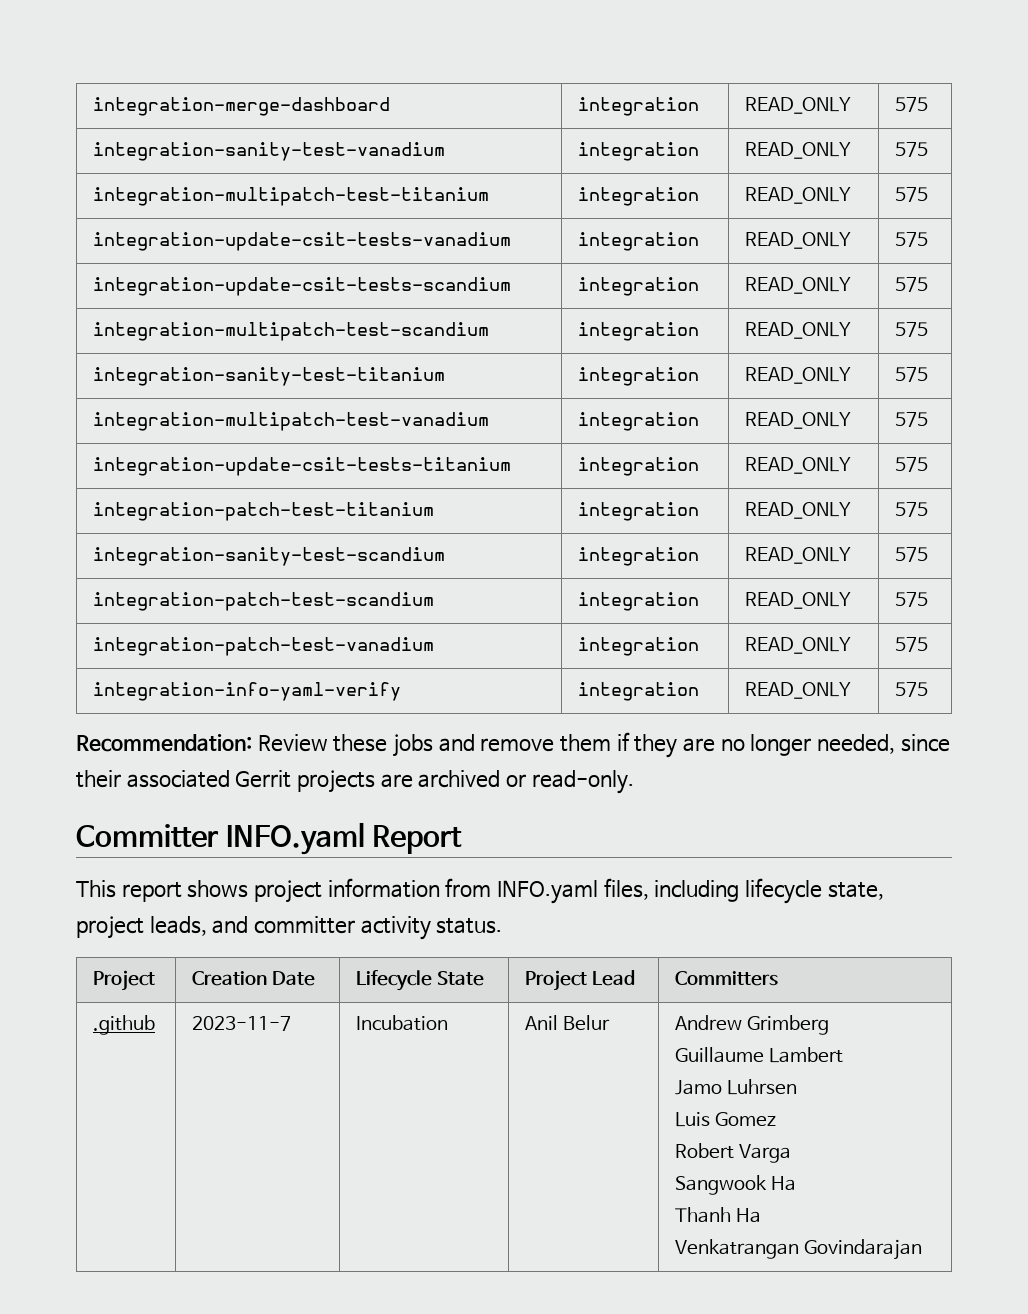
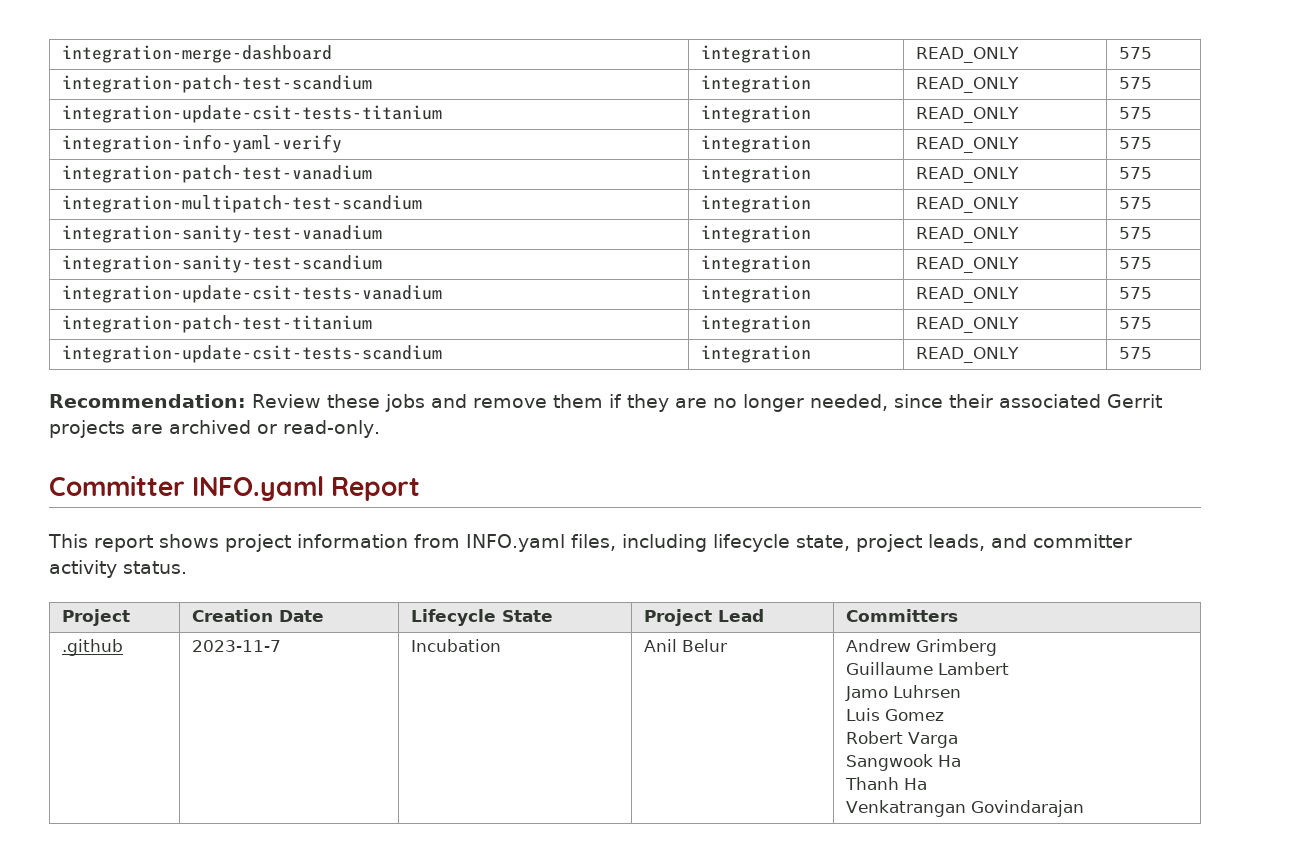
+ integration-patch-test-scandium | integration | READ_ONLY | 575
+ integration-update-csit-tests-titanium | integration | READ_ONLY | 575
+ integration-info-yaml-verify | integration | READ_ONLY | 575
+ integration-patch-test-vanadium | integration | READ_ONLY | 575
+ integration-multipatch-test-scandium | integration | READ_ONLY | 575
- integration-multipatch-test-titanium | integration | READ_ONLY | 575
+ integration-sanity-test-scandium | integration | READ_ONLY | 575
+ integration-patch-test-titanium | integration | READ_ONLY | 575
  integration-update-csit-tests-scandium | integration | READ_ONLY | 575
- integration-multipatch-test-scandium | integration | READ_ONLY | 575
- integration-sanity-test-titanium | integration | READ_ONLY | 575
- integration-multipatch-test-vanadium | integration | READ_ONLY | 575
- integration-update-csit-tests-titanium | integration | READ_ONLY | 575
- integration-patch-test-titanium | integration | READ_ONLY | 575
- integration-sanity-test-scandium | integration | READ_ONLY | 575
- integration-patch-test-scandium | integration | READ_ONLY | 575
- integration-patch-test-vanadium | integration | READ_ONLY | 575
- integration-info-yaml-verify | integration | READ_ONLY | 575

